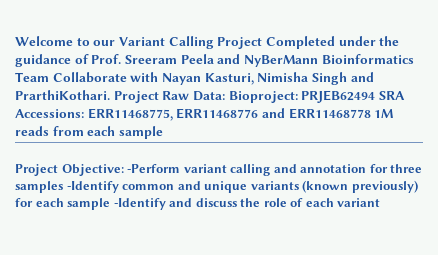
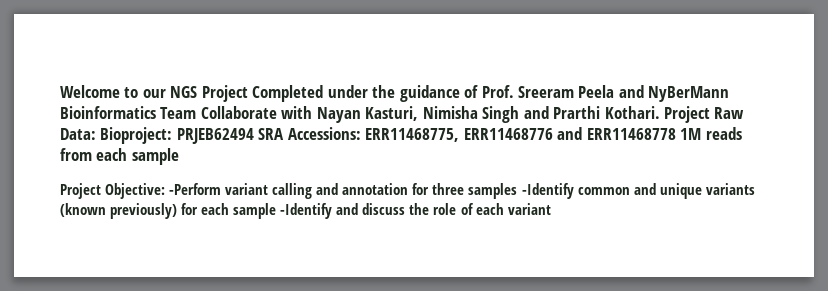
- Welcome to our Variant Calling Project Completed under the guidance of Prof. Sreeram Peela and NyBerMann Bioinformatics Team Collaborate with Nayan Kasturi, Nimisha Singh and PrarthiKothari.
+ Welcome to our NGS Project Completed under the guidance of Prof. Sreeram Peela and NyBerMann Bioinformatics Team Collaborate with Nayan Kasturi, Nimisha Singh and Prarthi Kothari.

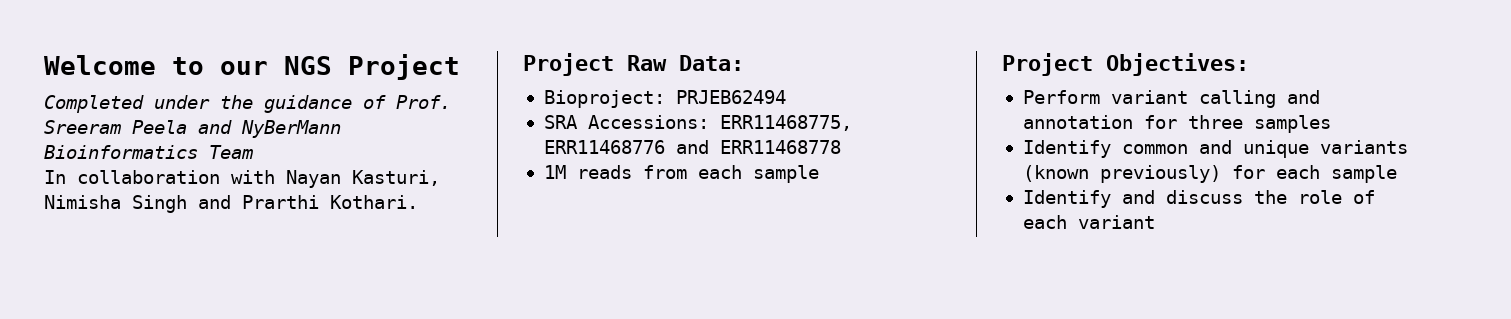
- Welcome to our NGS Project Completed under the guidance of Prof. Sreeram Peela and NyBerMann Bioinformatics Team Collaborate with Nayan Kasturi, Nimisha Singh and Prarthi Kothari. Project Raw Data: Bioproject: PRJEB62494 SRA Accessions: ERR11468775, ERR11468776 and ERR11468778 1M reads from each sample
+ Welcome to our NGS Project
+ Completed under the guidance of Prof. Sreeram Peela and NyBerMann Bioinformatics Team
+ In collaboration with Nayan Kasturi, Nimisha Singh and Prarthi Kothari.
+ Project Raw Data:
+ Bioproject: PRJEB62494
+ SRA Accessions: ERR11468775, ERR11468776 and ERR11468778
+ 1M reads from each sample
- Project Objective: -Perform variant calling and annotation for three samples -Identify common and unique variants (known previously) for each sample -Identify and discuss the role of each variant
+ Project Objectives:
+ Perform variant calling and annotation for three samples
+ Identify common and unique variants (known previously) for each sample
+ Identify and discuss the role of each variant

